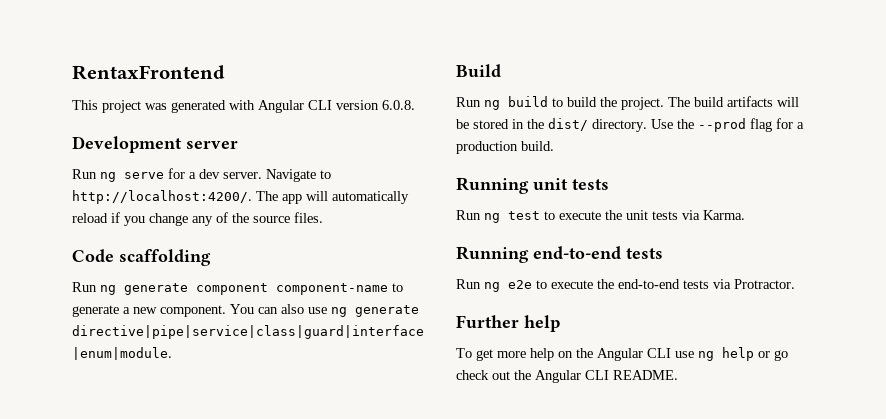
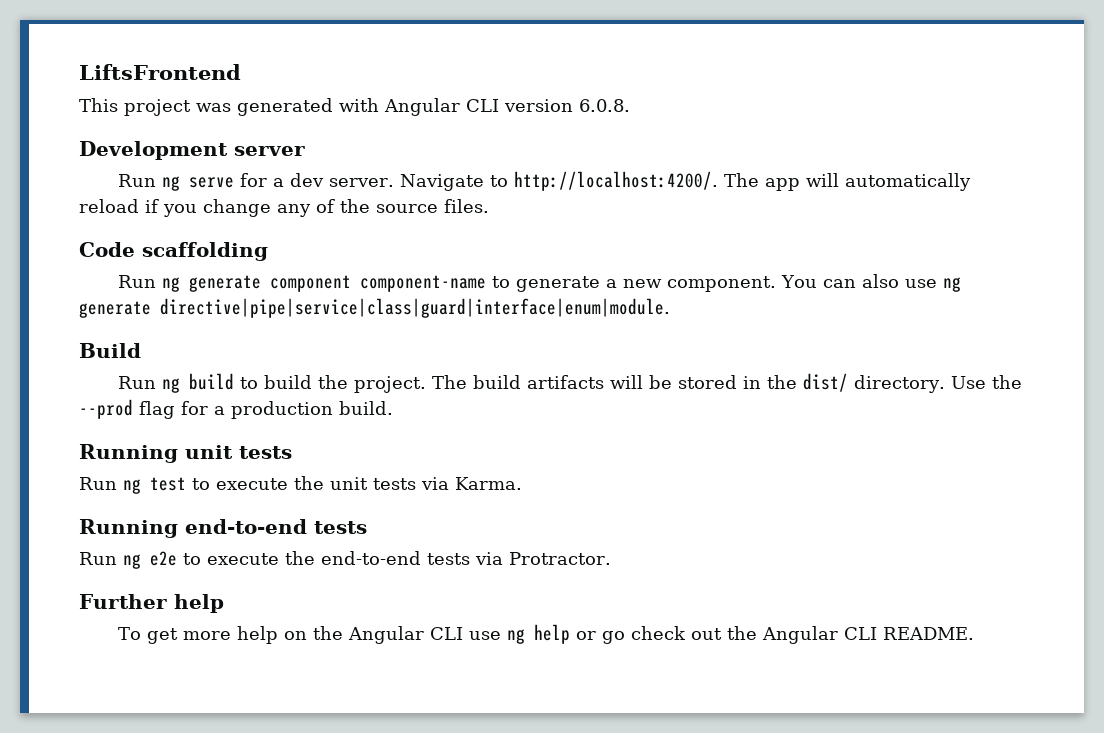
- RentaxFrontend
+ LiftsFrontend

